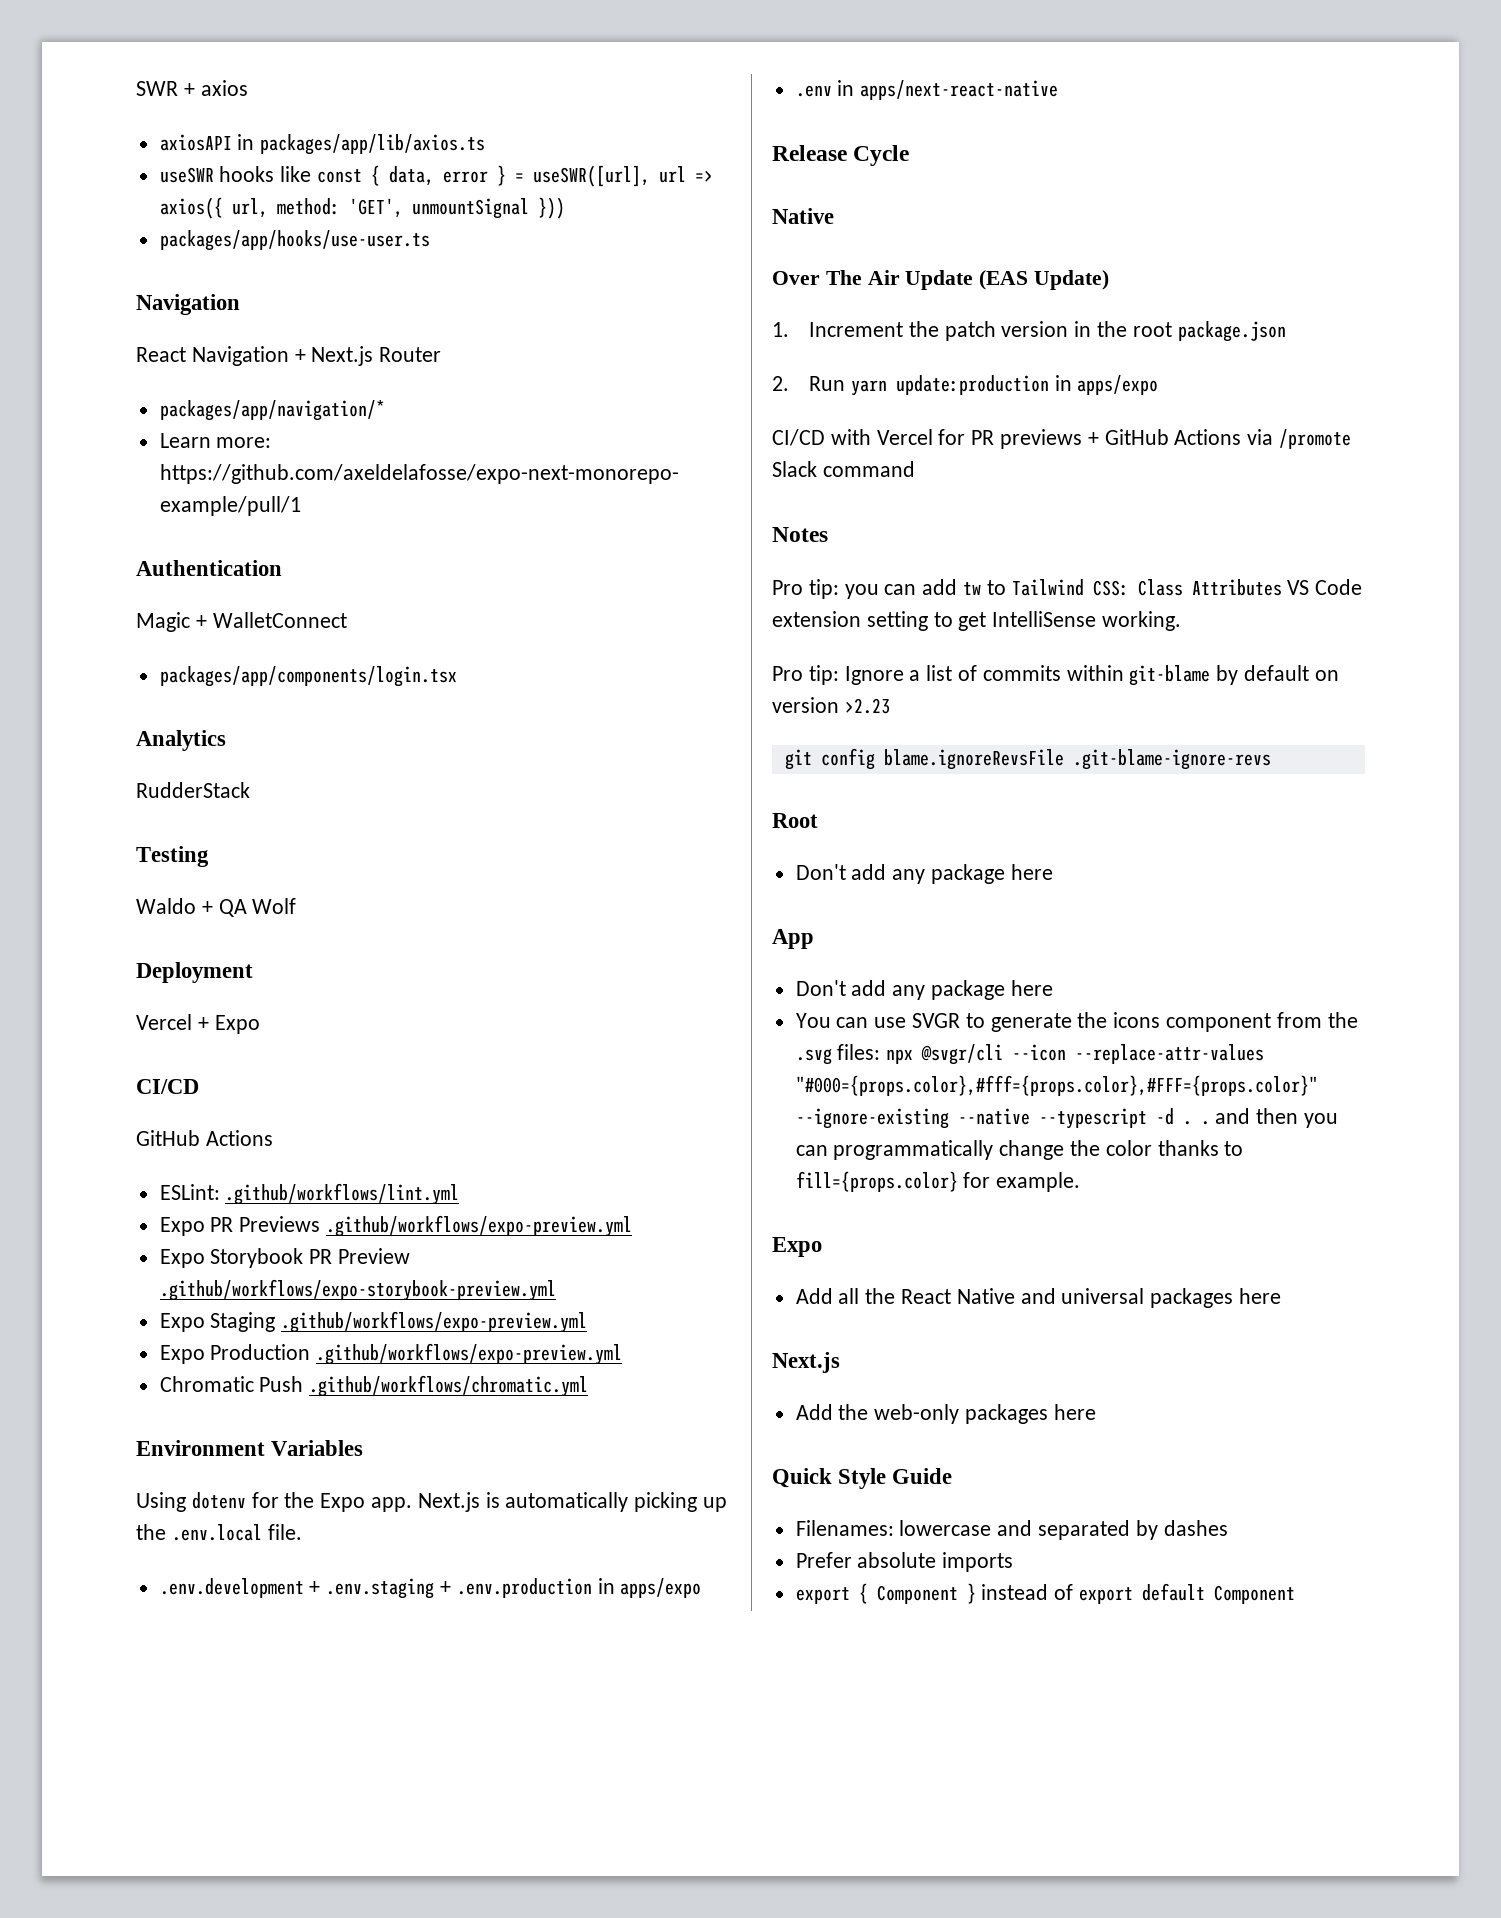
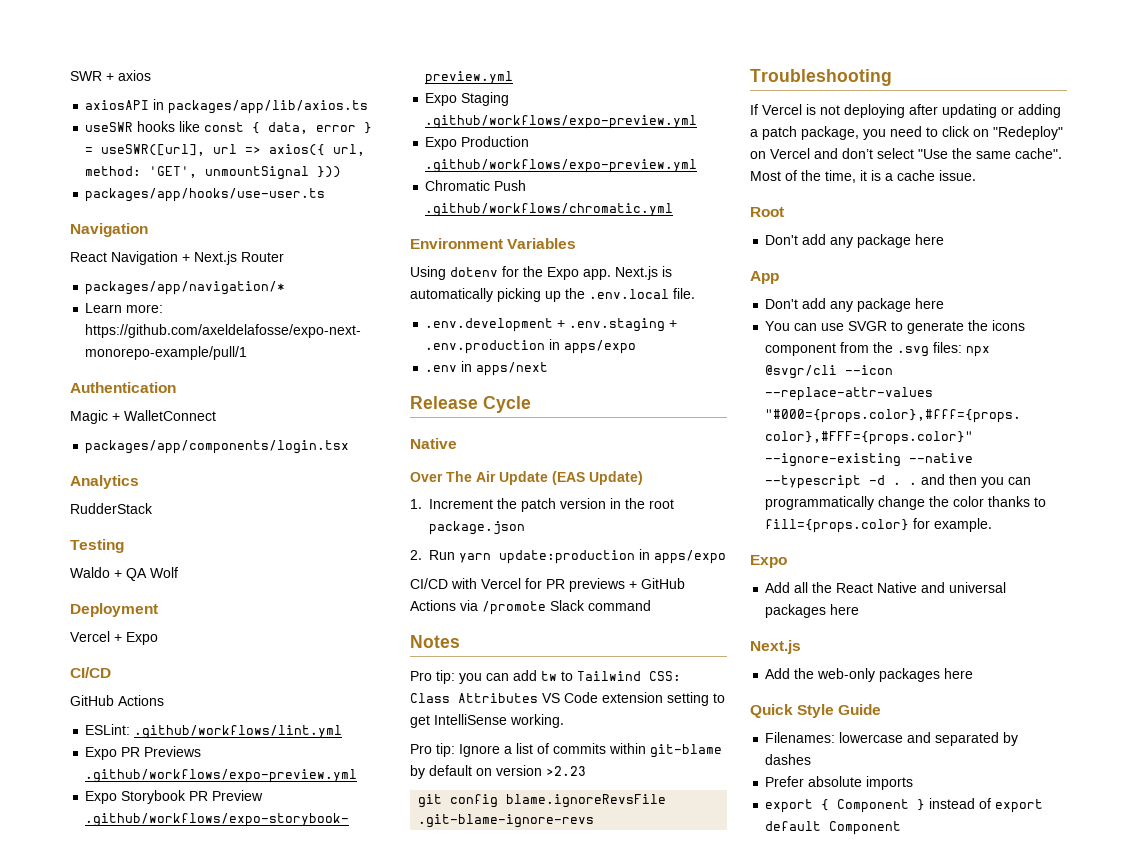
- .env in apps/next-react-native
+ .env in apps/next
+ Troubleshooting
+ If Vercel is not deploying after updating or adding a patch package, you need to click on "Redeploy" on Vercel and don’t select "Use the same cache". Most of the time, it is a cache issue.

